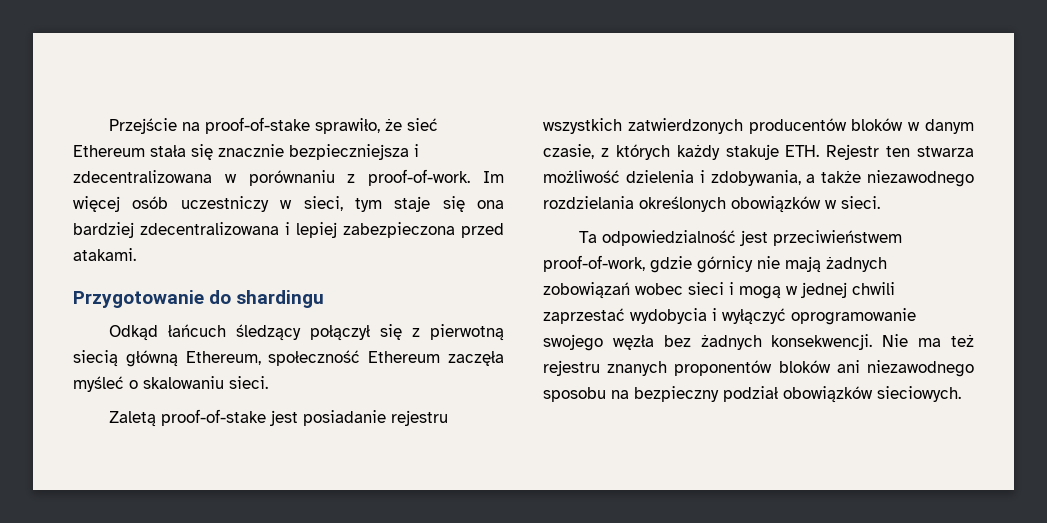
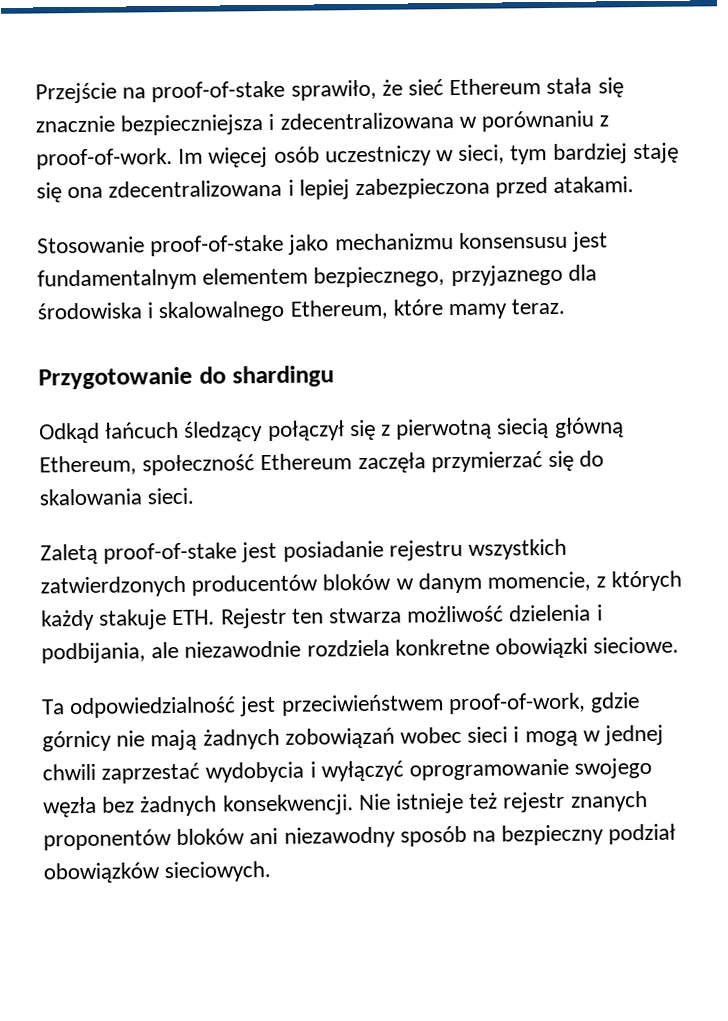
- Im więcej osób uczestniczy w sieci, tym staje się ona bardziej zdecentralizowana i lepiej zabezpieczona przed atakami.
+ Im więcej osób uczestniczy w sieci, tym bardziej staję się ona zdecentralizowana i lepiej zabezpieczona przed atakami.
+ Stosowanie proof-of-stake jako mechanizmu konsensusu jest fundamentalnym elementem bezpiecznego, przyjaznego dla środowiska i skalowalnego Ethereum, które mamy teraz.
- Odkąd łańcuch śledzący połączył się z pierwotną siecią główną Ethereum, społeczność Ethereum zaczęła myśleć o skalowaniu sieci.
+ Odkąd łańcuch śledzący połączył się z pierwotną siecią główną Ethereum, społeczność Ethereum zaczęła przymierzać się do skalowania sieci.
- Zaletą proof-of-stake jest posiadanie rejestru wszystkich zatwierdzonych producentów bloków w danym czasie, z których każdy stakuje ETH. Rejestr ten stwarza możliwość dzielenia i zdobywania, a także niezawodnego rozdzielania określonych obowiązków w sieci.
+ Zaletą proof-of-stake jest posiadanie rejestru wszystkich zatwierdzonych producentów bloków w danym momencie, z których każdy stakuje ETH. Rejestr ten stwarza możliwość dzielenia i podbijania, ale niezawodnie rozdziela konkretne obowiązki sieciowe.
- Nie ma też rejestru znanych proponentów bloków ani niezawodnego sposobu na bezpieczny podział obowiązków sieciowych.
+ Nie istnieje też rejestr znanych proponentów bloków ani niezawodny sposób na bezpieczny podział obowiązków sieciowych.

